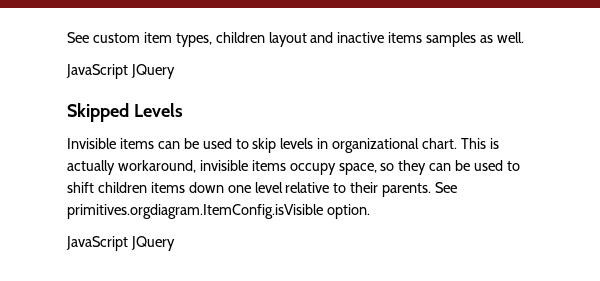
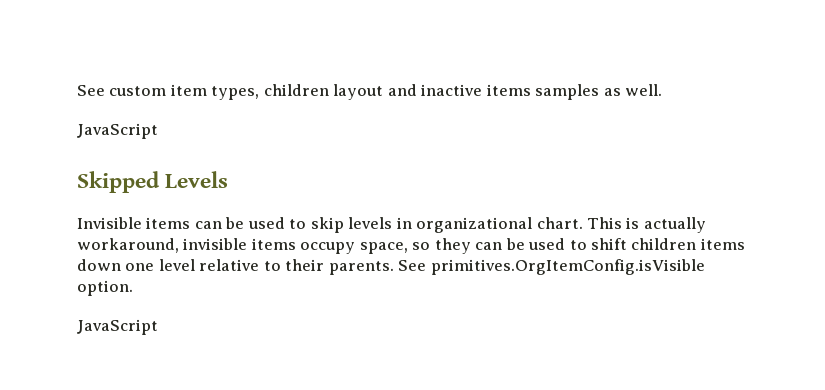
  See custom item types, children layout and inactive items samples as well.
- JavaScript JQuery
+ JavaScript
- See primitives.orgdiagram.ItemConfig.isVisible option.
- JavaScript JQuery
+ See primitives.OrgItemConfig.isVisible option.
+ JavaScript

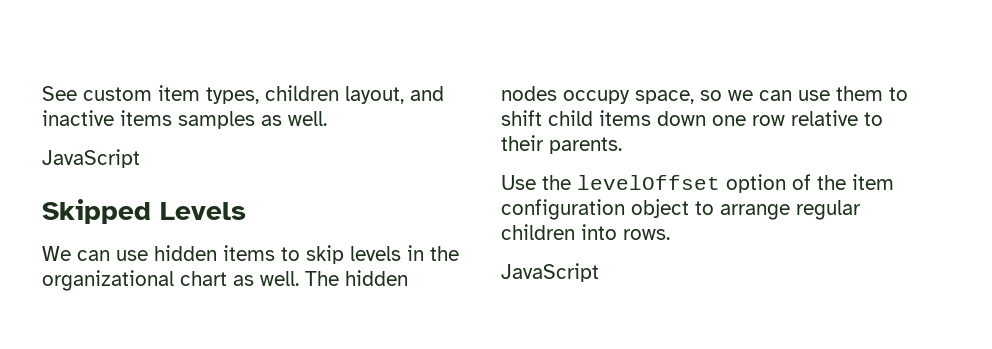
- See custom item types, children layout and inactive items samples as well.
+ See custom item types, children layout, and inactive items samples as well.
- Invisible items can be used to skip levels in organizational chart. This is actually workaround, invisible items occupy space, so they can be used to shift children items down one level relative to their parents. See primitives.OrgItemConfig.isVisible option.
+ We can use hidden items to skip levels in the organizational chart as well. The hidden nodes occupy space, so we can use them to shift child items down one row relative to their parents.
+ Use the levelOffset option of the item configuration object to arrange regular children into rows.

